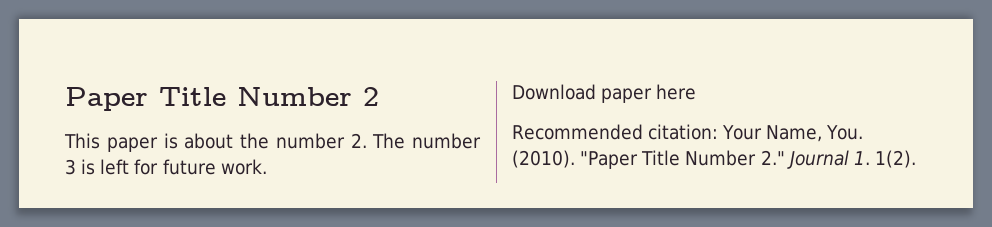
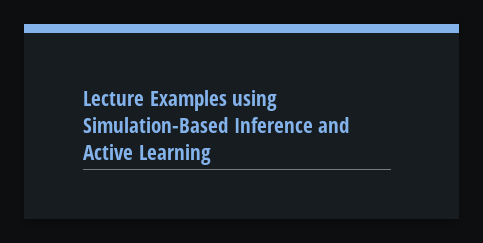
- Paper Title Number 2
- This paper is about the number 2. The number 3 is left for future work.
- Download paper here
- Recommended citation: Your Name, You. (2010). "Paper Title Number 2." Journal 1. 1(2).
+ Lecture Examples using Simulation-Based Inference and Active Learning

